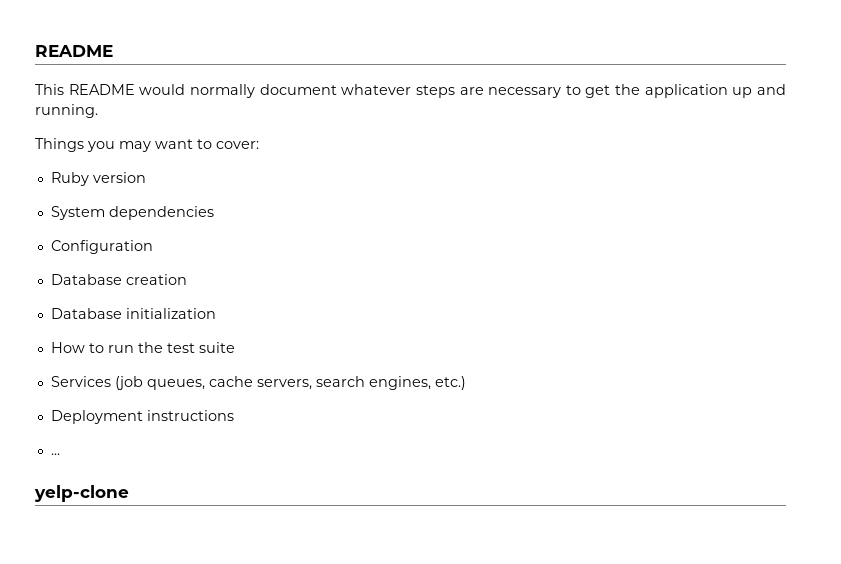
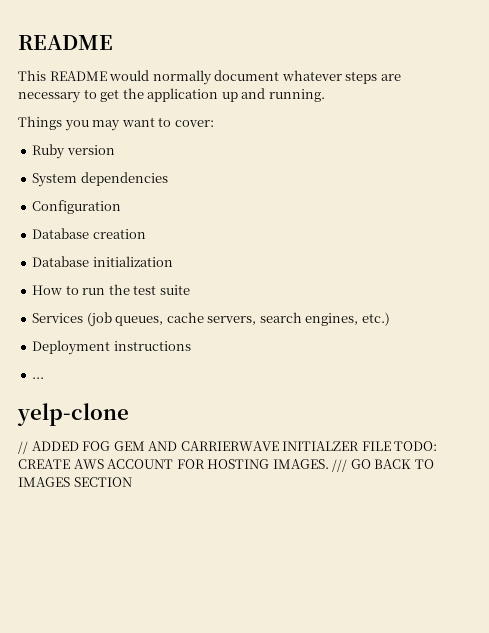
+ // ADDED FOG GEM AND CARRIERWAVE INITIALZER FILE TODO: CREATE AWS ACCOUNT FOR HOSTING IMAGES. /// GO BACK TO IMAGES SECTION

